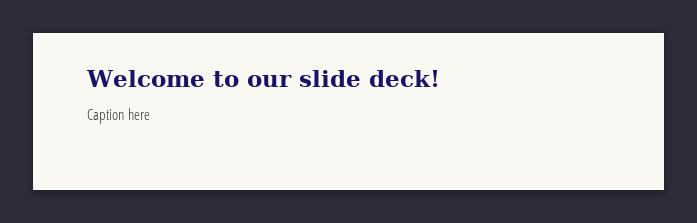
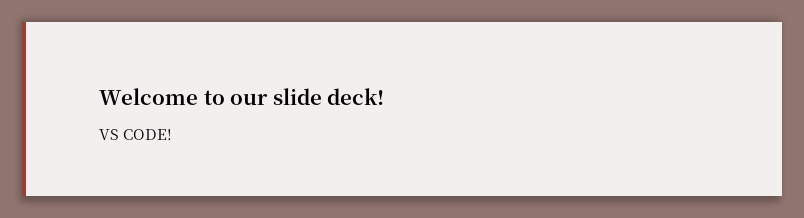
- Caption here
+ VS CODE!

